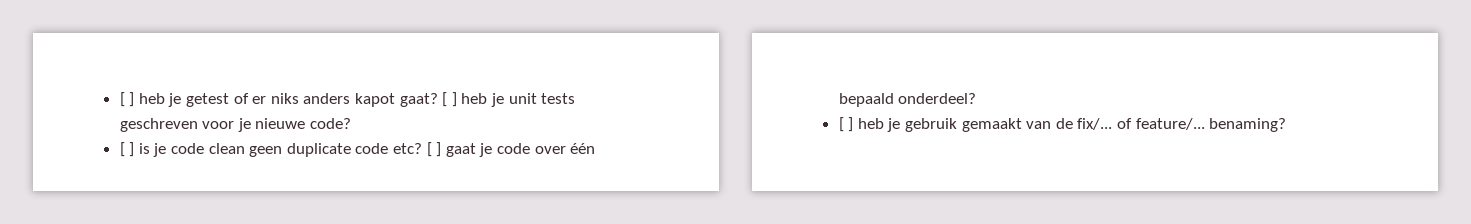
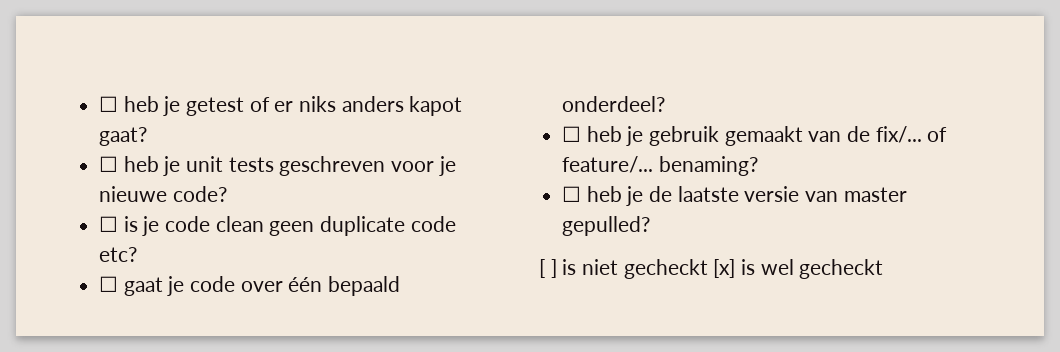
- [ ] heb je getest of er niks anders kapot gaat? [ ] heb je unit tests geschreven voor je nieuwe code?
+ ☐ heb je getest of er niks anders kapot gaat?
+ ☐ heb je unit tests geschreven voor je nieuwe code?
- [ ] is je code clean geen duplicate code etc? [ ] gaat je code over één bepaald onderdeel?
+ ☐ is je code clean geen duplicate code etc?
+ ☐ gaat je code over één bepaald onderdeel?
- [ ] heb je gebruik gemaakt van de fix/... of feature/... benaming?
+ ☐ heb je gebruik gemaakt van de fix/... of feature/... benaming?
+ ☐ heb je de laatste versie van master gepulled?
+ [ ] is niet gecheckt [x] is wel gecheckt

